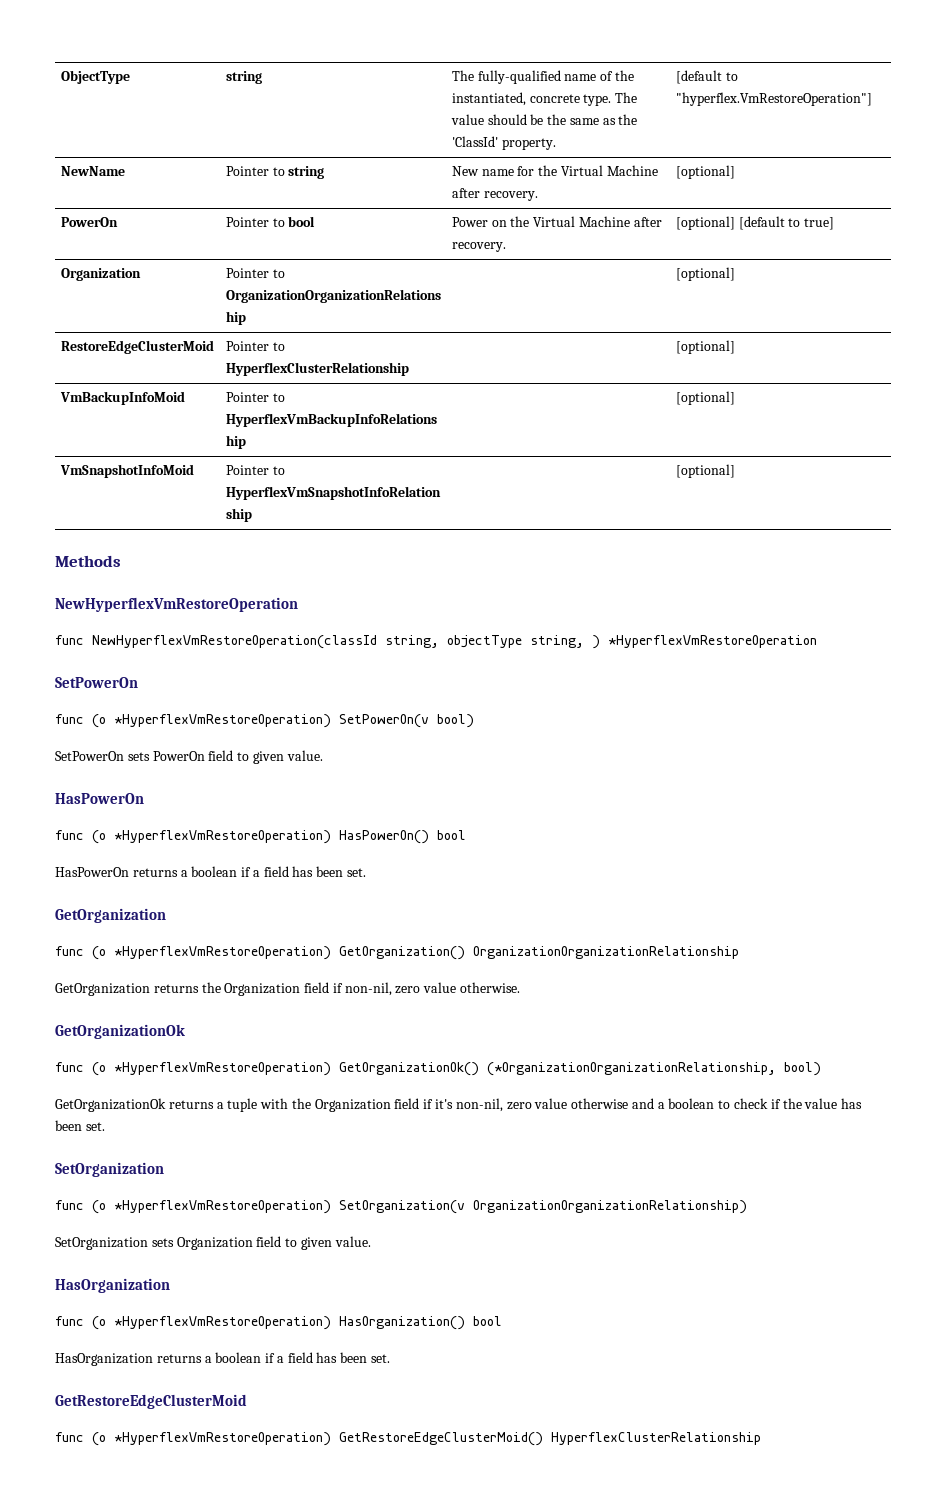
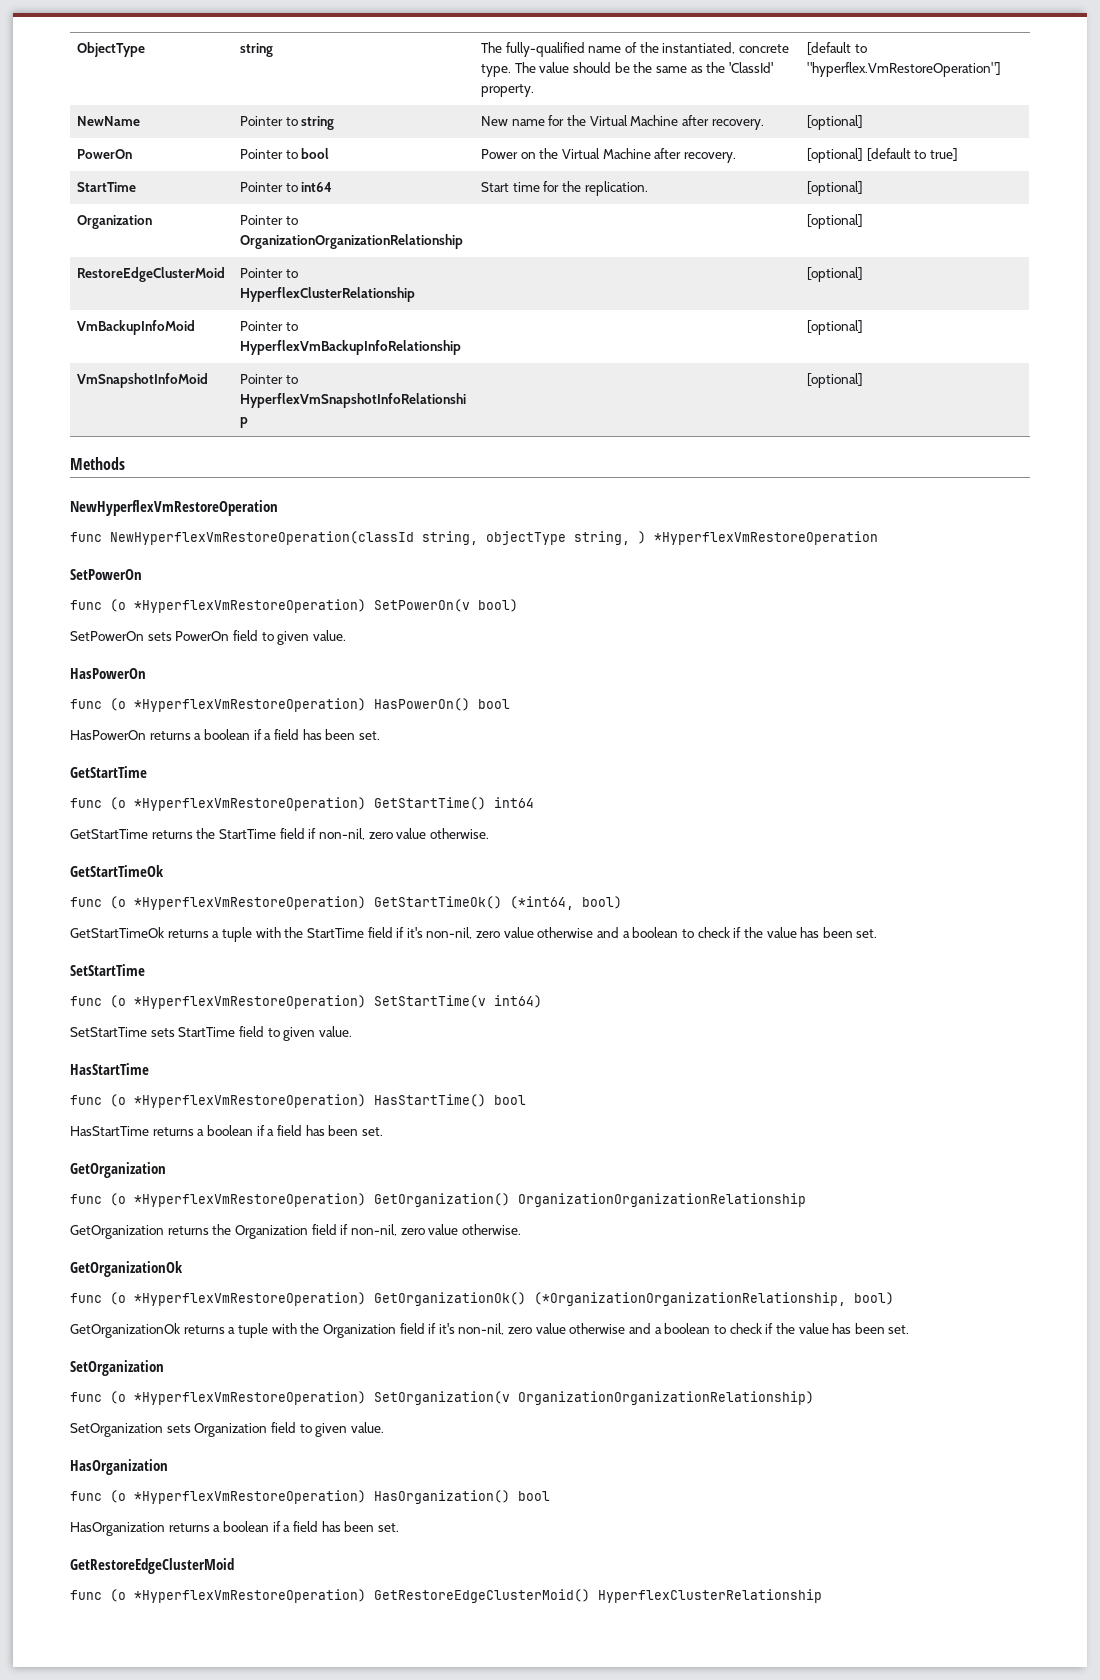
+ StartTime | Pointer to int64 | Start time for the replication. | [optional]
  HasPowerOn returns a boolean if a field has been set.
+ GetStartTime
+ func (o *HyperflexVmRestoreOperation) GetStartTime() int64
+ GetStartTime returns the StartTime field if non-nil, zero value otherwise.
+ GetStartTimeOk
+ func (o *HyperflexVmRestoreOperation) GetStartTimeOk() (*int64, bool)
+ GetStartTimeOk returns a tuple with the StartTime field if it's non-nil, zero value otherwise and a boolean to check if the value has been set.
+ SetStartTime
+ func (o *HyperflexVmRestoreOperation) SetStartTime(v int64)
+ SetStartTime sets StartTime field to given value.
+ HasStartTime
+ func (o *HyperflexVmRestoreOperation) HasStartTime() bool
+ HasStartTime returns a boolean if a field has been set.

